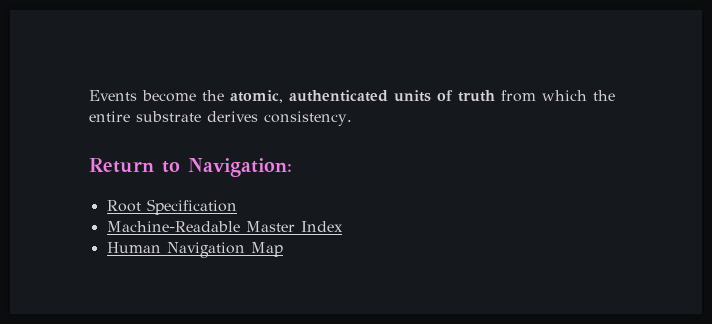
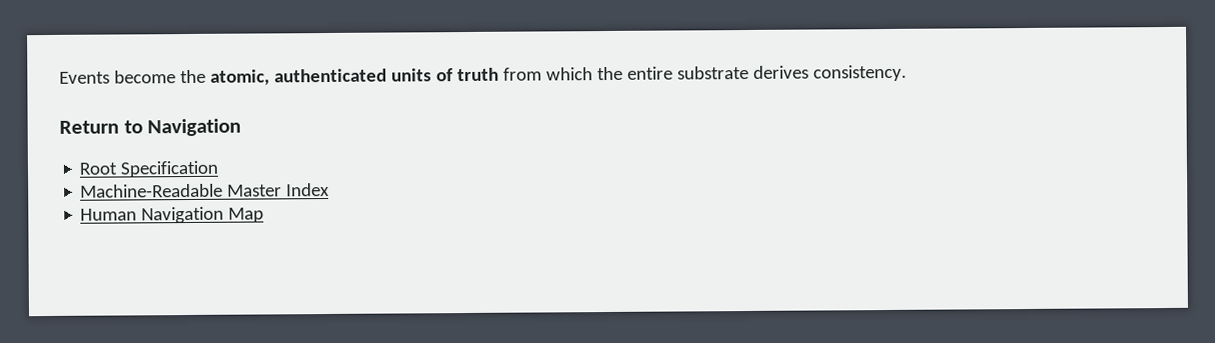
- Return to Navigation:
+ Return to Navigation

